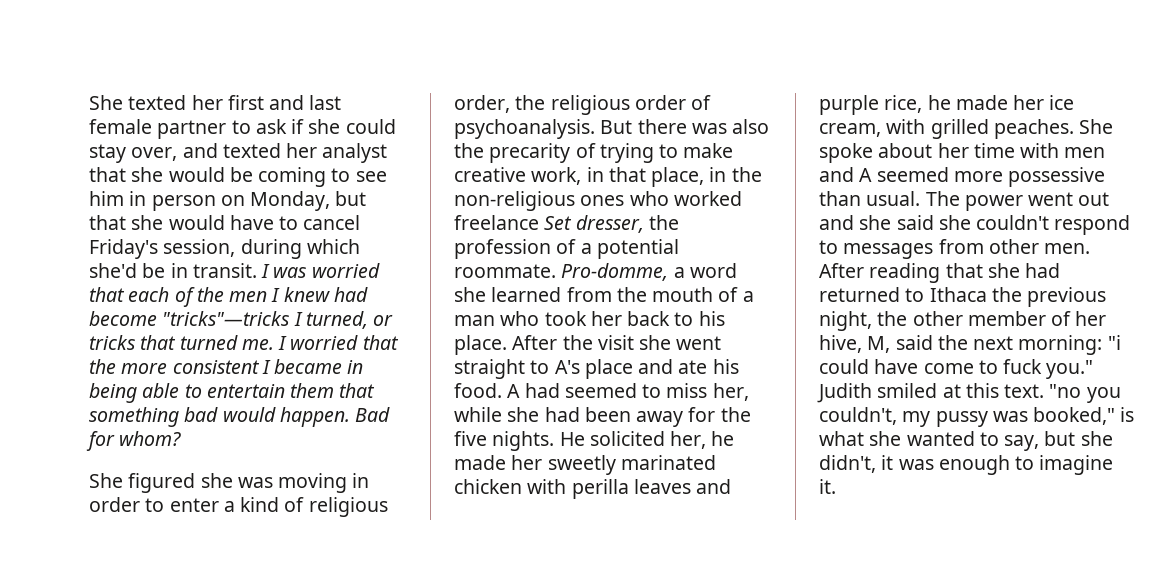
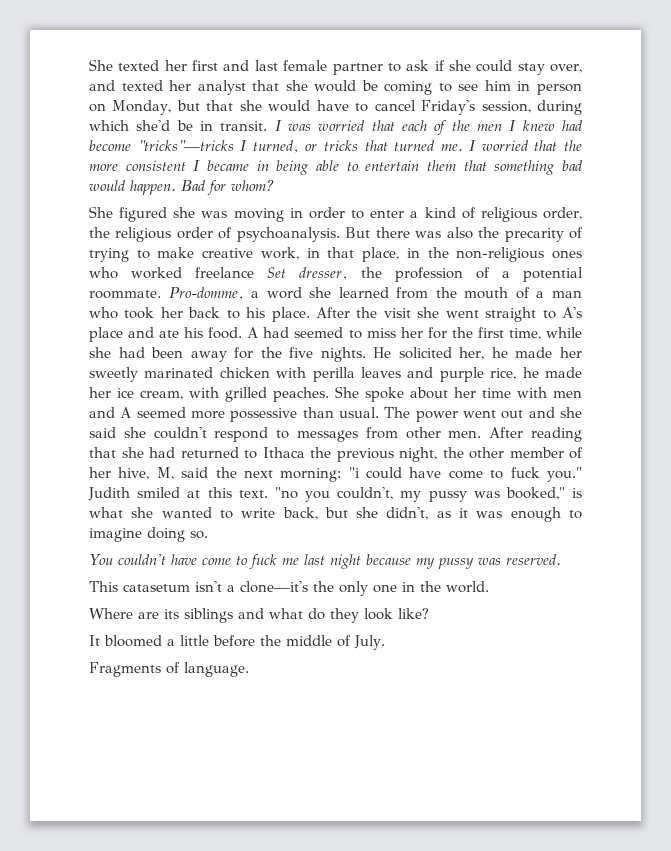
- A had seemed to miss her, while she had been away for the five nights.
+ A had seemed to miss her for the first time, while she had been away for the five nights.
- "no you couldn't, my pussy was booked," is what she wanted to say, but she didn't, it was enough to imagine it.
+ "no you couldn't, my pussy was booked," is what she wanted to write back, but she didn't, as it was enough to imagine doing so.
+ You couldn't have come to fuck me last night because my pussy was reserved.
+ This catasetum isn't a clone—it's the only one in the world.
+ Where are its siblings and what do they look like?
+ It bloomed a little before the middle of July.
+ Fragments of language.

